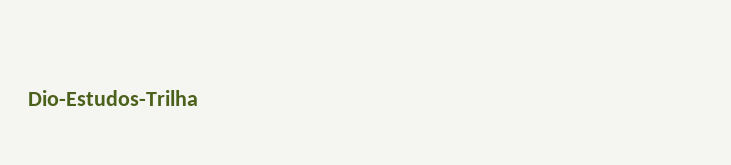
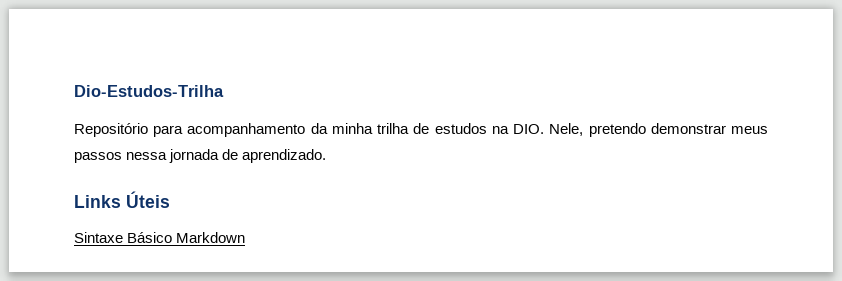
+ Repositório para acompanhamento da minha trilha de estudos na DIO. Nele, pretendo demonstrar meus passos nessa jornada de aprendizado.
+ Links Úteis
+ Sintaxe Básico Markdown

